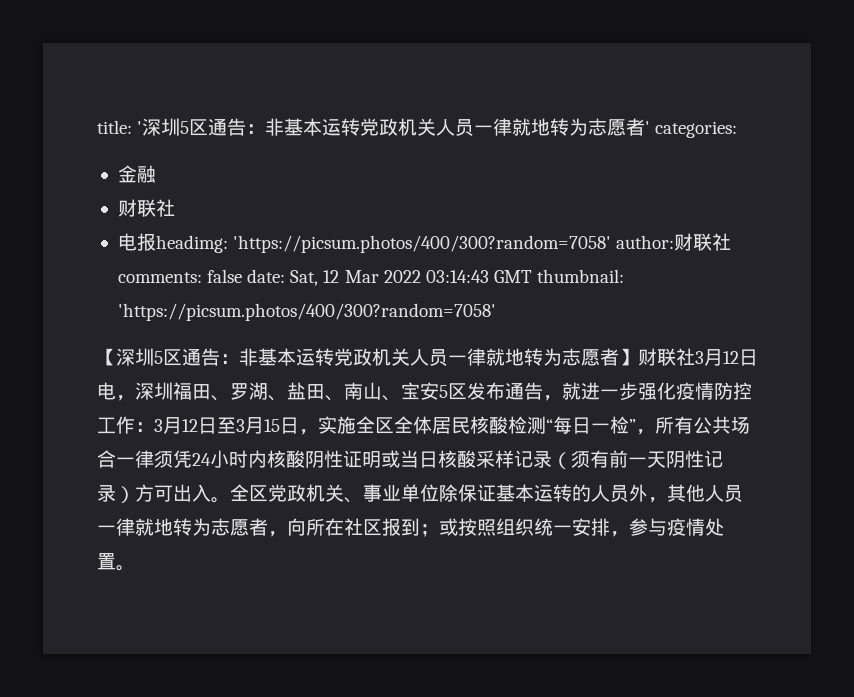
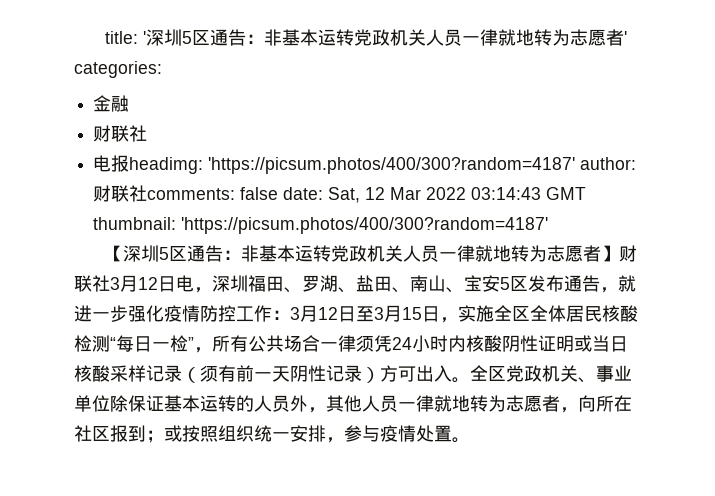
- 电报headimg: 'https://picsum.photos/400/300?random=7058' author:财联社comments: false date: Sat, 12 Mar 2022 03:14:43 GMT thumbnail: 'https://picsum.photos/400/300?random=7058'
+ 电报headimg: 'https://picsum.photos/400/300?random=4187' author:财联社comments: false date: Sat, 12 Mar 2022 03:14:43 GMT thumbnail: 'https://picsum.photos/400/300?random=4187'

